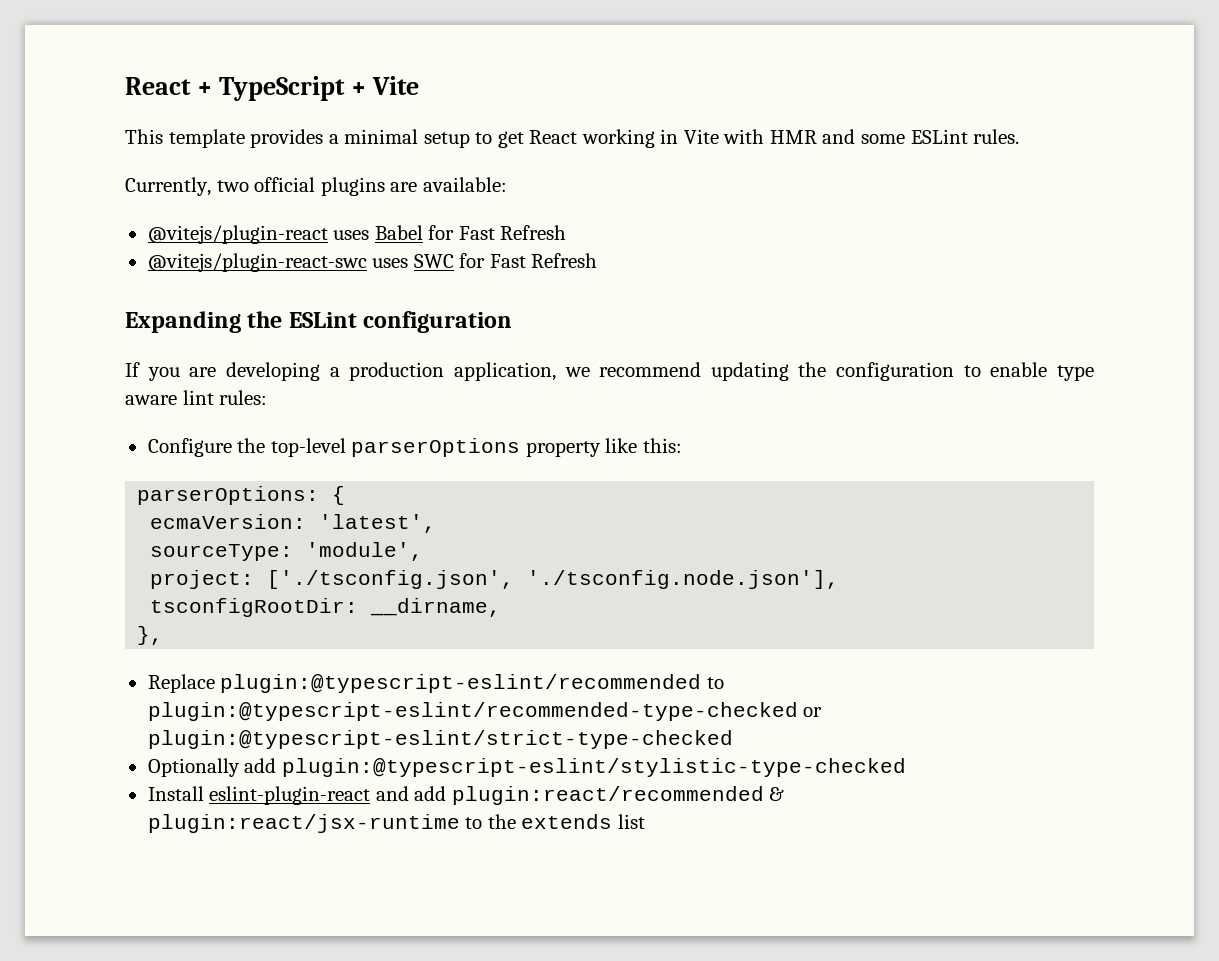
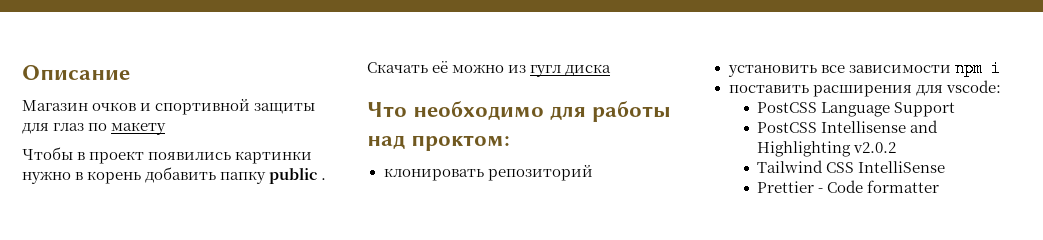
- React + TypeScript + Vite
- This template provides a minimal setup to get React working in Vite with HMR and some ESLint rules.
- Currently, two official plugins are available:
- @vitejs/plugin-react uses Babel for Fast Refresh
- @vitejs/plugin-react-swc uses SWC for Fast Refresh
- Expanding the ESLint configuration
- If you are developing a production application, we recommend updating the configuration to enable type aware lint rules:
- Configure the top-level parserOptions property like this:
- parserOptions: {
- ecmaVersion: 'latest',
- sourceType: 'module',
- project: ['./tsconfig.json', './tsconfig.node.json'],
- tsconfigRootDir: __dirname,
- },
- Replace plugin:@typescript-eslint/recommended to plugin:@typescript-eslint/recommended-type-checked or plugin:@typescript-eslint/strict-type-checked
- Optionally add plugin:@typescript-eslint/stylistic-type-checked
- Install eslint-plugin-react and add plugin:react/recommended & plugin:react/jsx-runtime to the extends list
+ Описание
+ Магазин очков и спортивной защиты для глаз по макету
+ Чтобы в проект появились картинки нужно в корень добавить папку public . Скачать её можно из гугл диска
+ Что необходимо для работы над проктом:
+ клонировать репозиторий
+ установить все зависимости npm i
+ поставить расширения для vscode:
+ PostCSS Language Support
+ PostCSS Intellisense and Highlighting v2.0.2
+ Tailwind CSS IntelliSense
+ Prettier - Code formatter

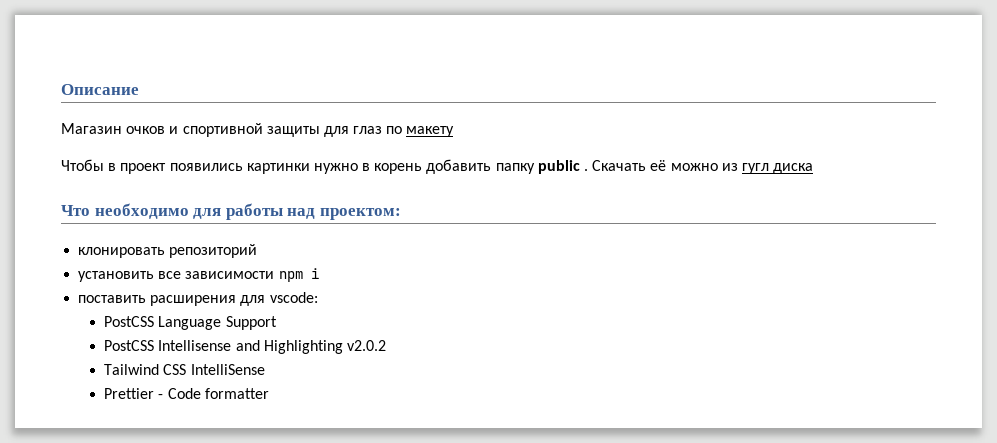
- Что необходимо для работы над проктом:
+ Что необходимо для работы над проектом:

